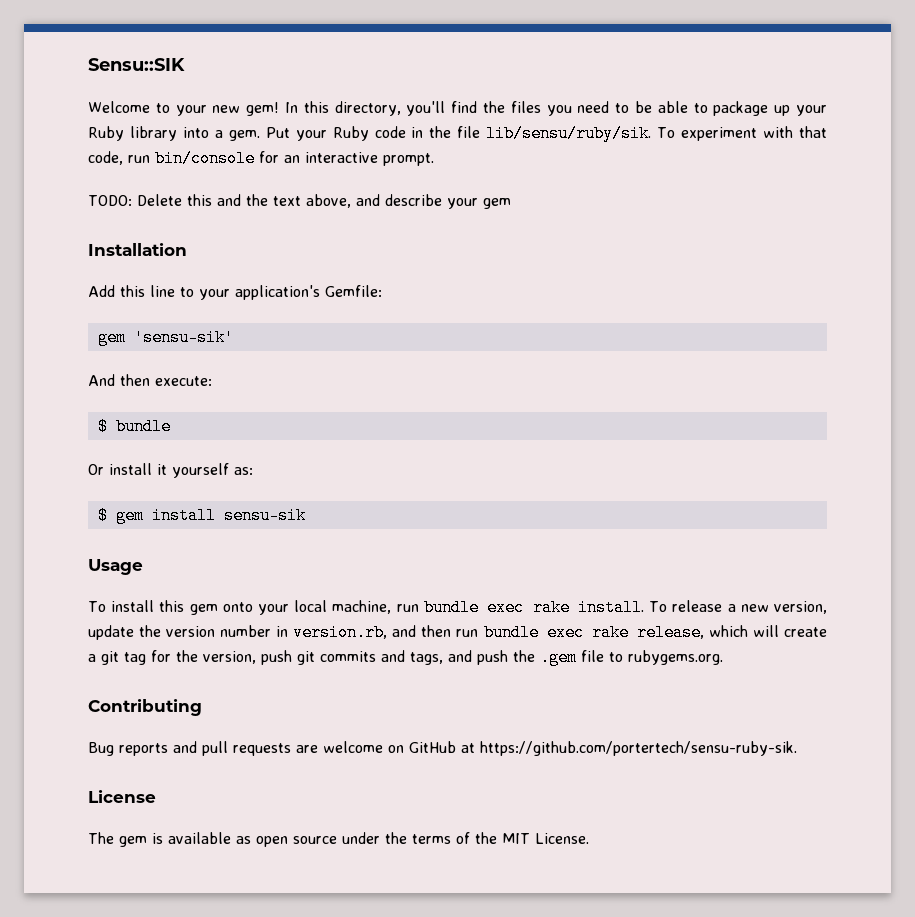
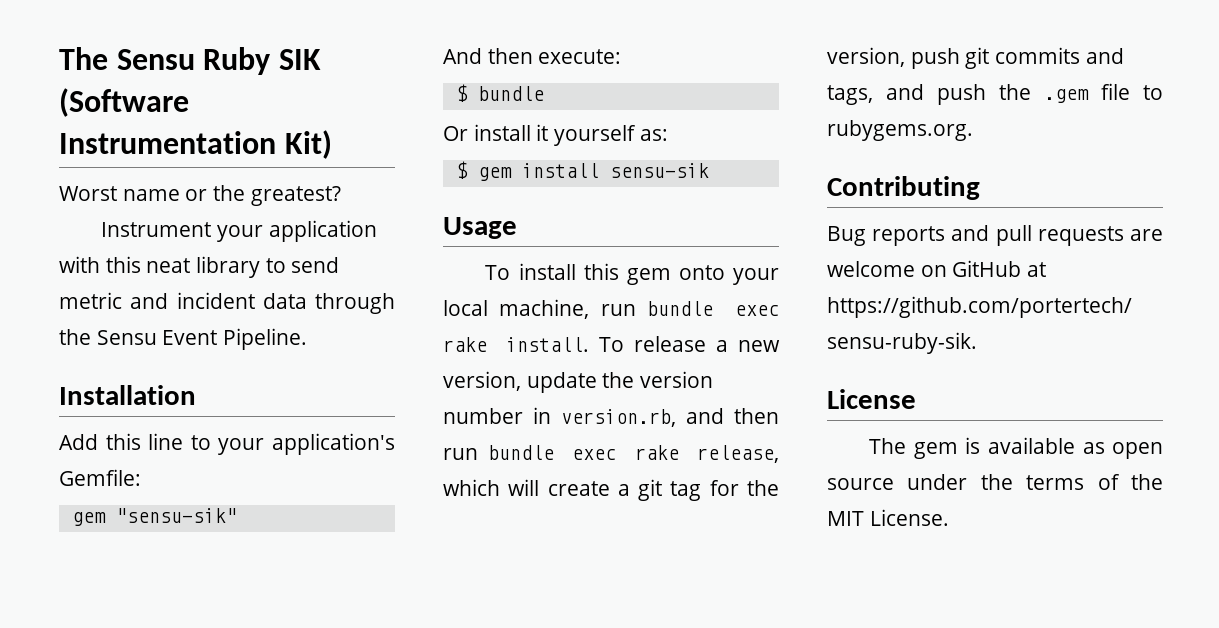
- Sensu::SIK
- Welcome to your new gem! In this directory, you'll find the files you need to be able to package up your Ruby library into a gem. Put your Ruby code in the file lib/sensu/ruby/sik. To experiment with that code, run bin/console for an interactive prompt.
- TODO: Delete this and the text above, and describe your gem
+ The Sensu Ruby SIK (Software Instrumentation Kit)
+ Worst name or the greatest?
+ Instrument your application with this neat library to send metric and incident data through the Sensu Event Pipeline.
- gem 'sensu-sik'
+ gem "sensu-sik"

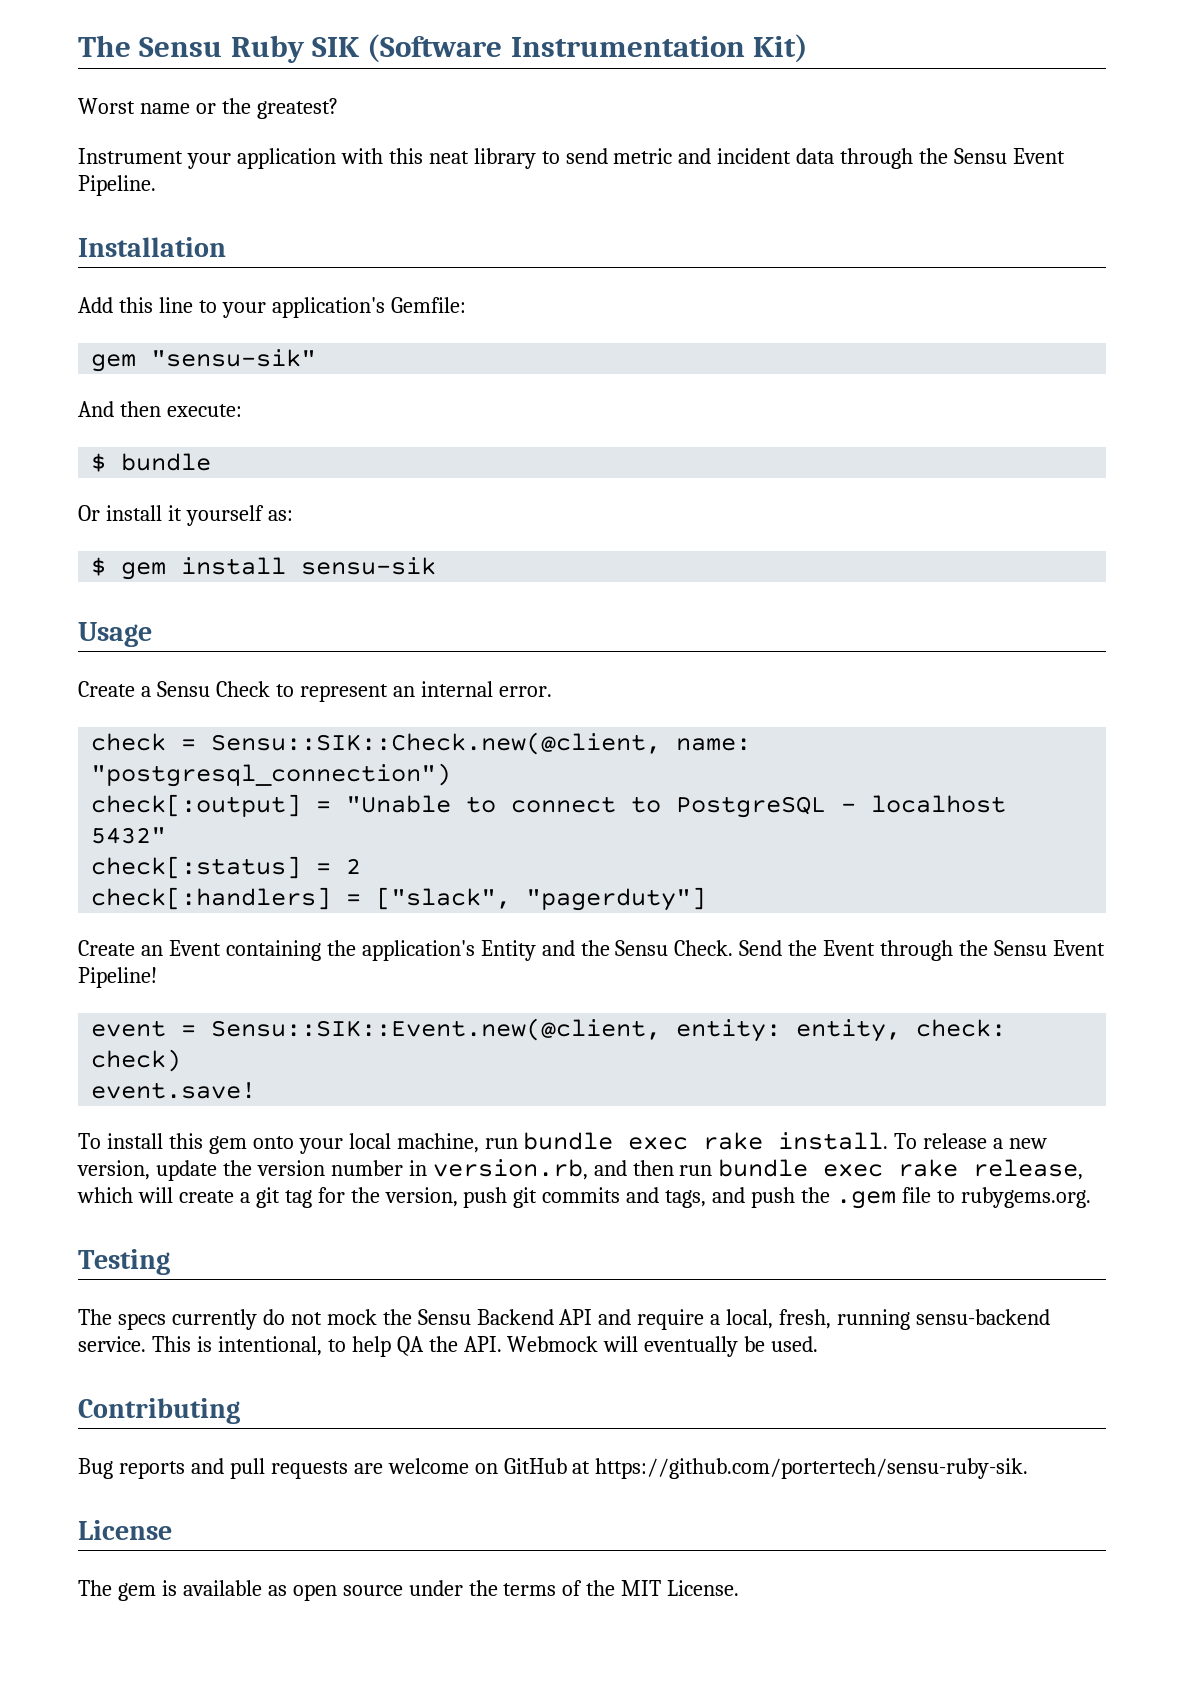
+ Create a Sensu Check to represent an internal error.
+ check = Sensu::SIK::Check.new(@client, name: "postgresql_connection")
+ check[:output] = "Unable to connect to PostgreSQL - localhost 5432"
+ check[:status] = 2
+ check[:handlers] = ["slack", "pagerduty"]
+ Create an Event containing the application's Entity and the Sensu Check. Send the Event through the Sensu Event Pipeline!
+ event = Sensu::SIK::Event.new(@client, entity: entity, check: check)
+ event.save!
+ Testing
+ The specs currently do not mock the Sensu Backend API and require a local, fresh, running sensu-backend service. This is intentional, to help QA the API. Webmock will eventually be used.

